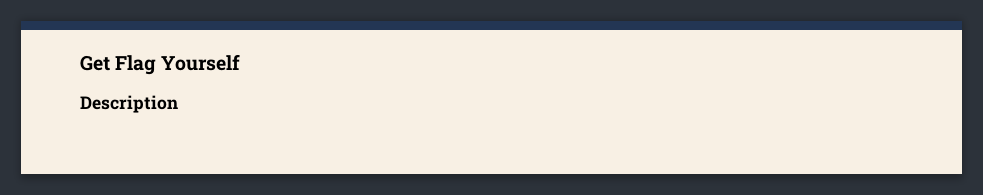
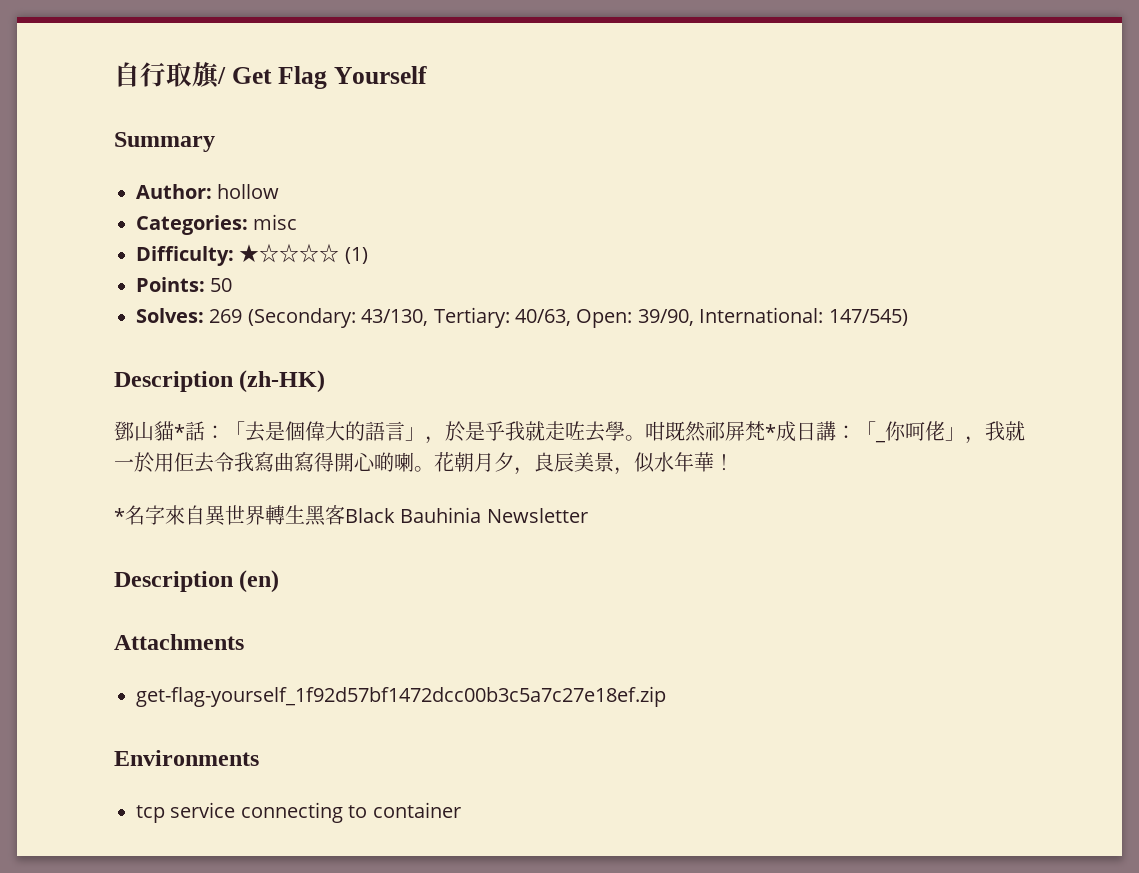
- Get Flag Yourself
+ 自行取旗/ Get Flag Yourself
- Description
+ Summary
+ Author: hollow
+ Categories: misc
+ Difficulty: ★☆☆☆☆ (1)
+ Points: 50
+ Solves: 269 (Secondary: 43/130, Tertiary: 40/63, Open: 39/90, International: 147/545)
+ Description (zh-HK)
+ 鄧山貓*話：「去是個偉大的語言」，於是乎我就走咗去學。咁既然祁屏梵*成日講：「_你呵佬」，我就一於用佢去令我寫曲寫得開心啲喇。花朝月夕，良辰美景，似水年華！
+ *名字來自異世界轉生黑客Black Bauhinia Newsletter
+ Description (en)
+ Attachments
+ get-flag-yourself_1f92d57bf1472dcc00b3c5a7c27e18ef.zip
+ Environments
+ tcp service connecting to container

